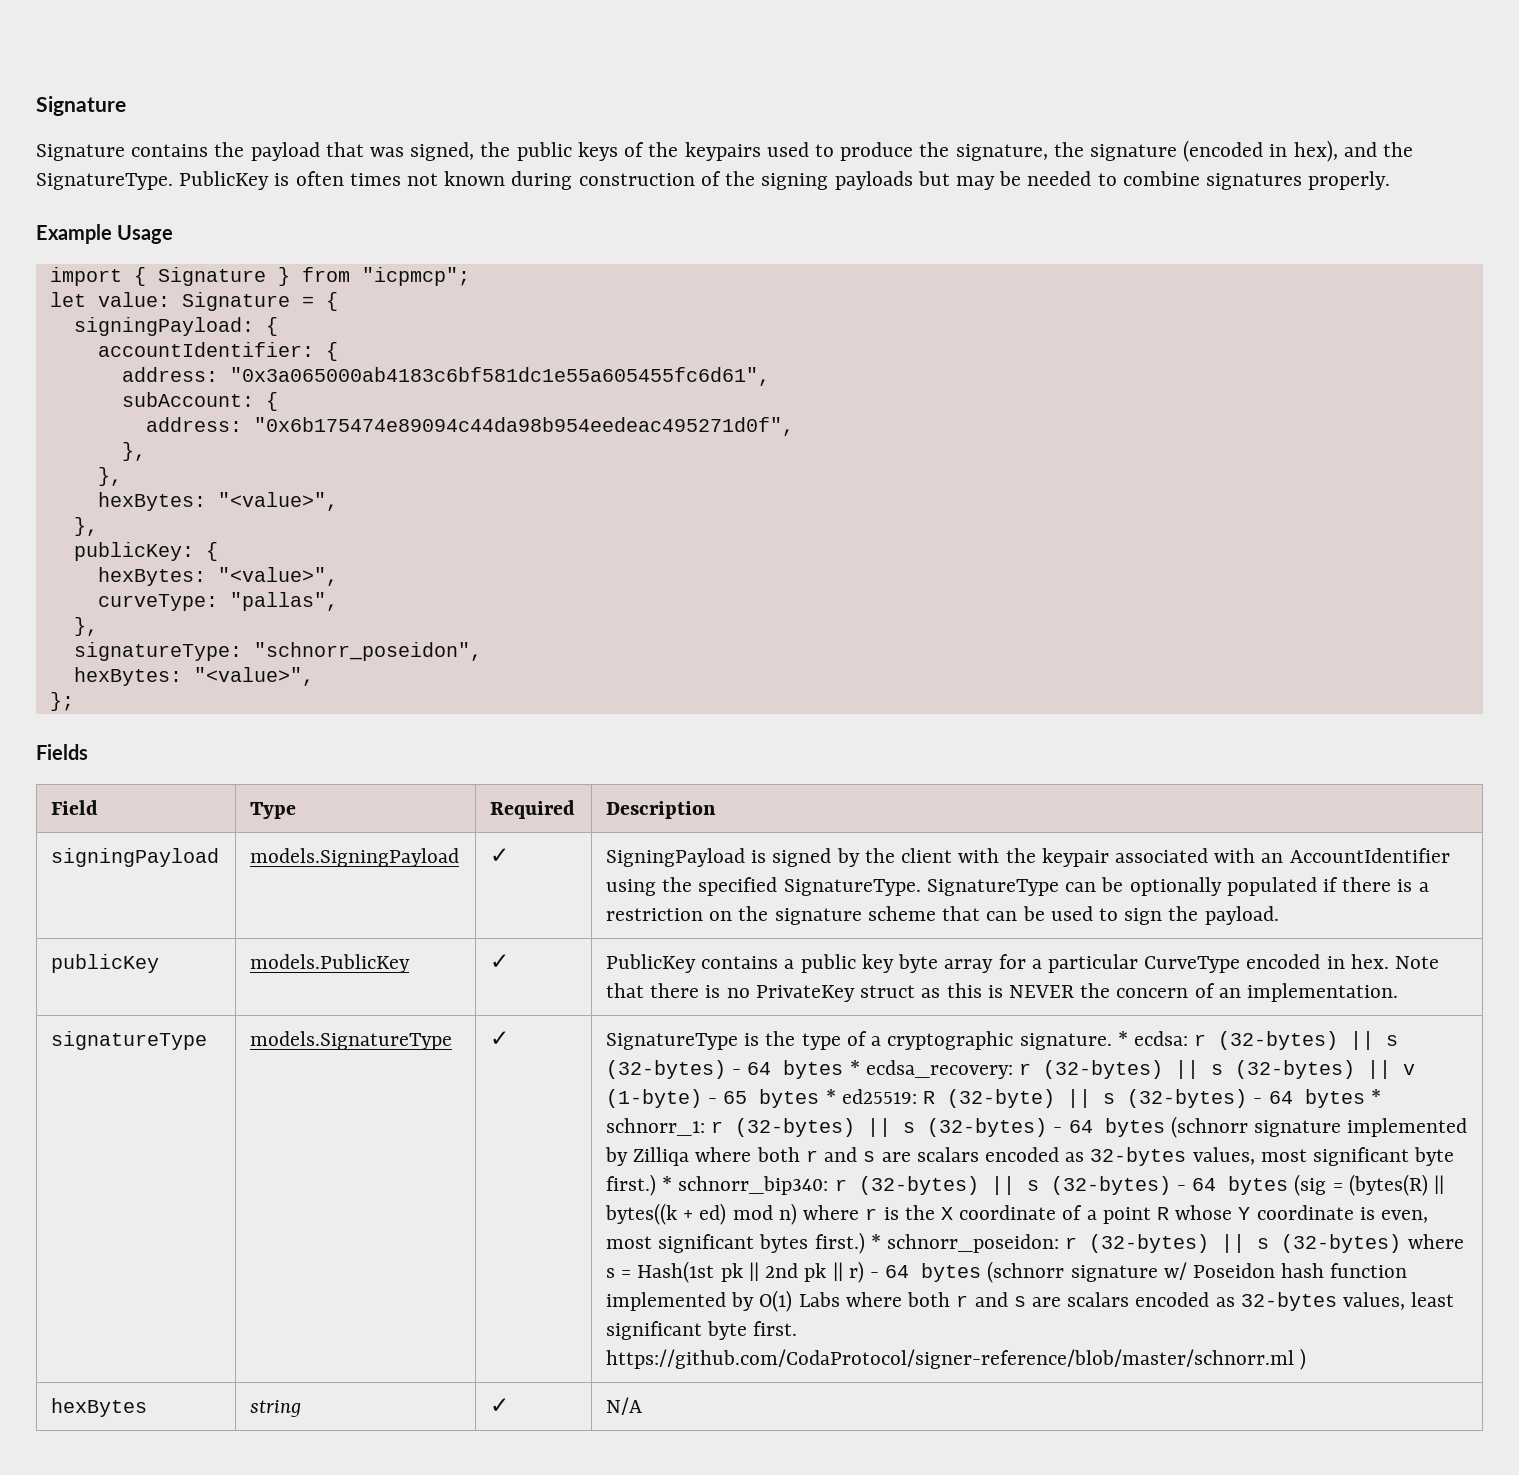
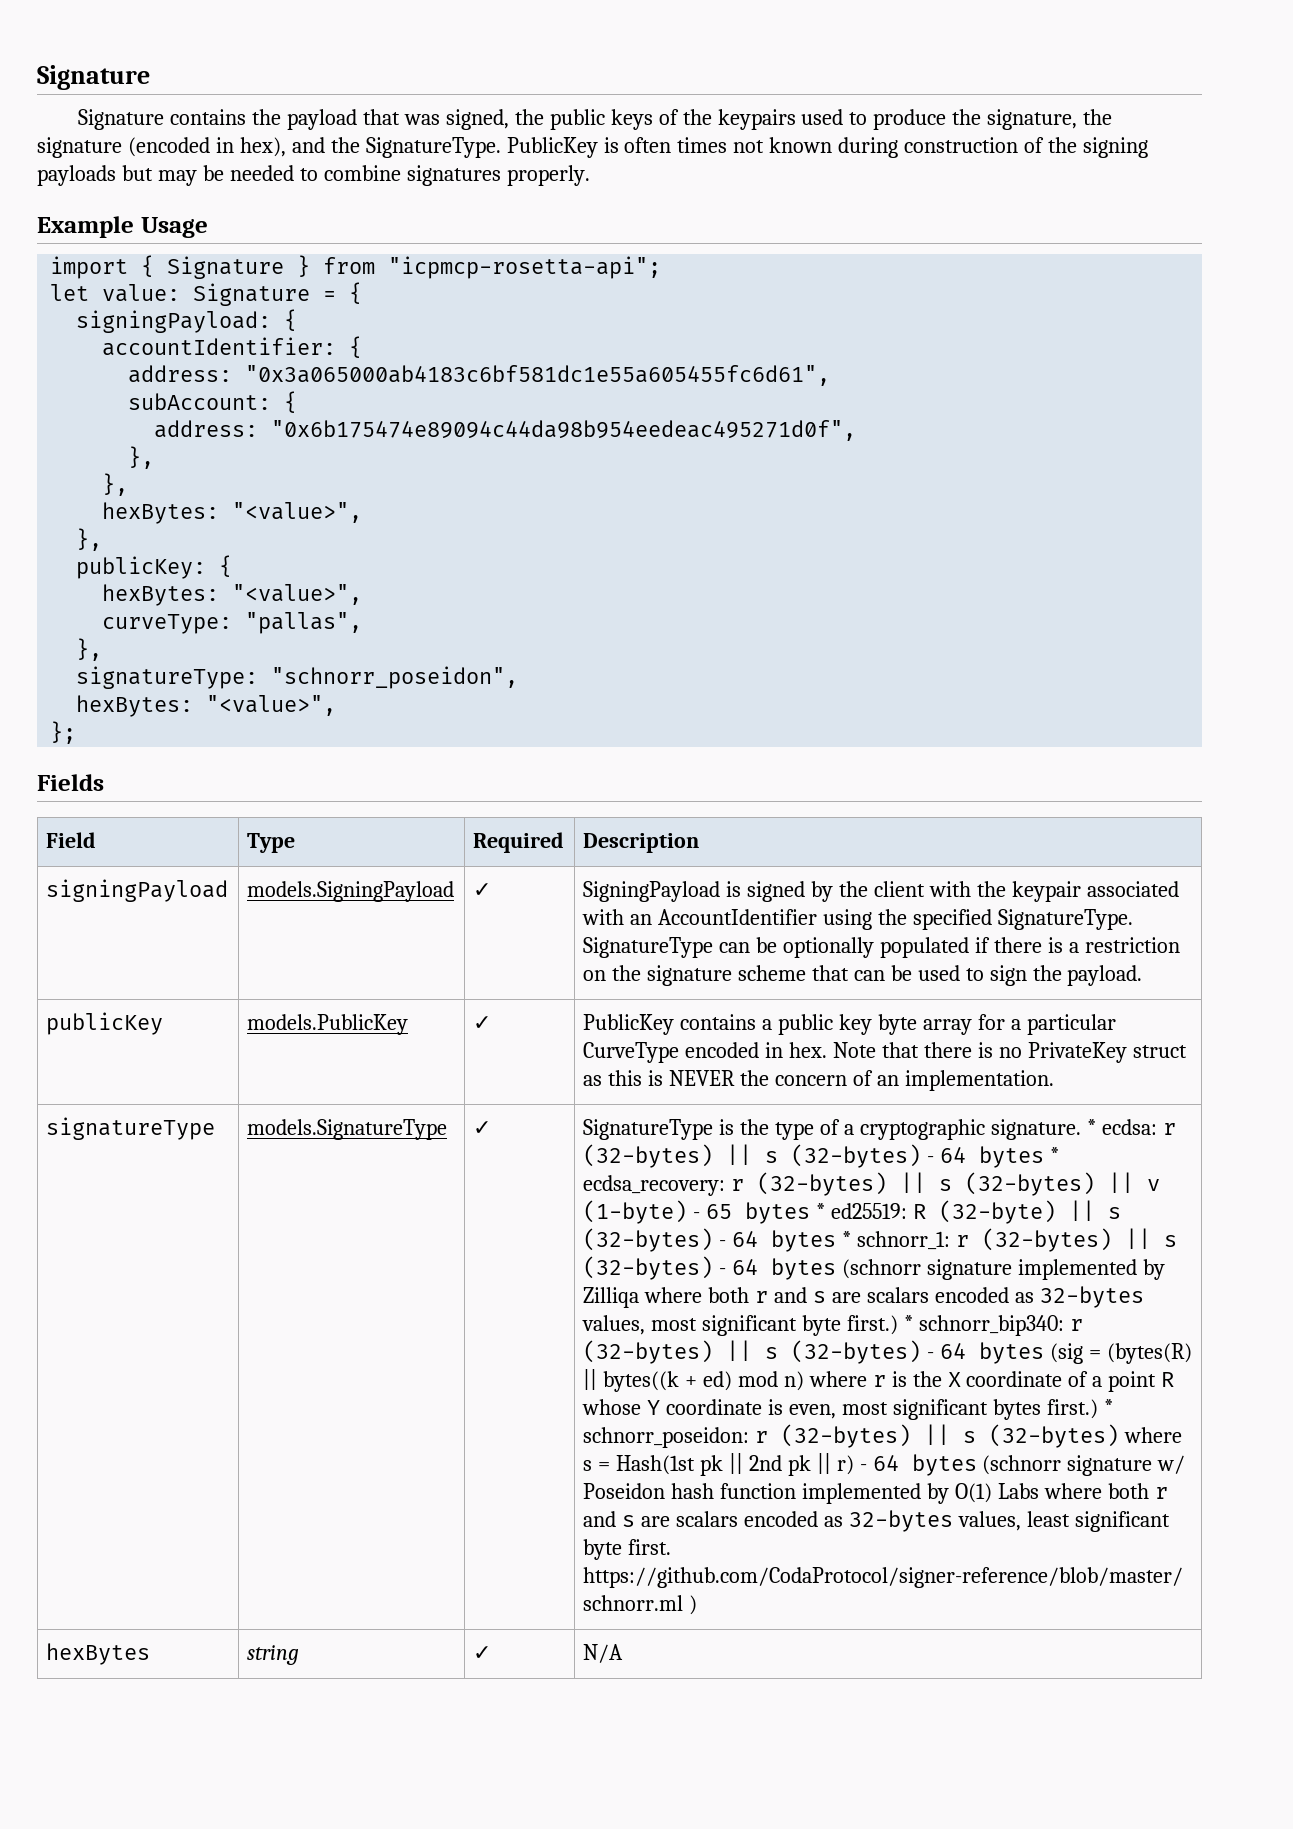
- import { Signature } from "icpmcp";
+ import { Signature } from "icpmcp-rosetta-api";

